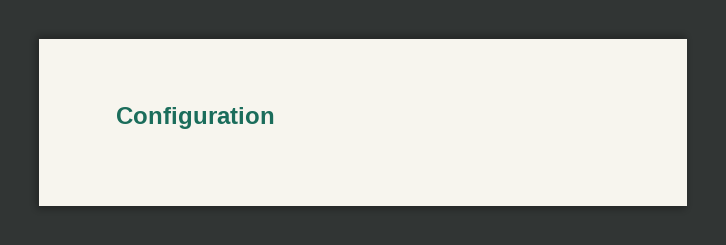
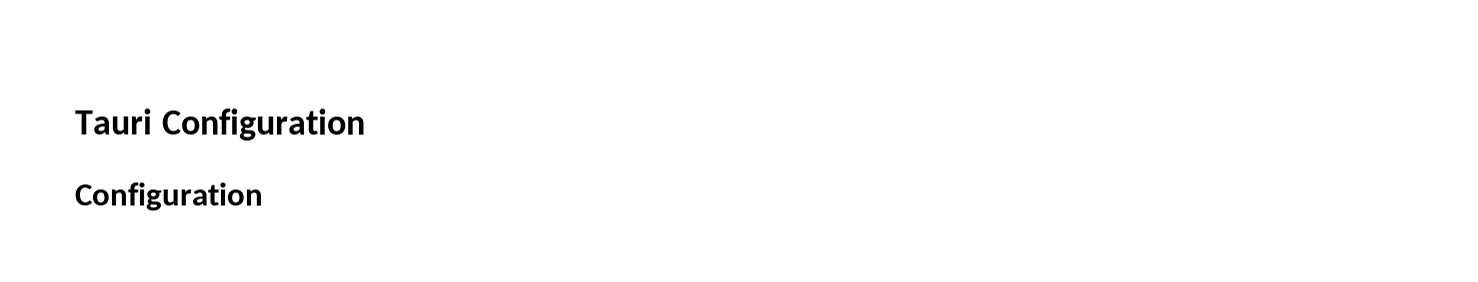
+ Tauri Configuration

